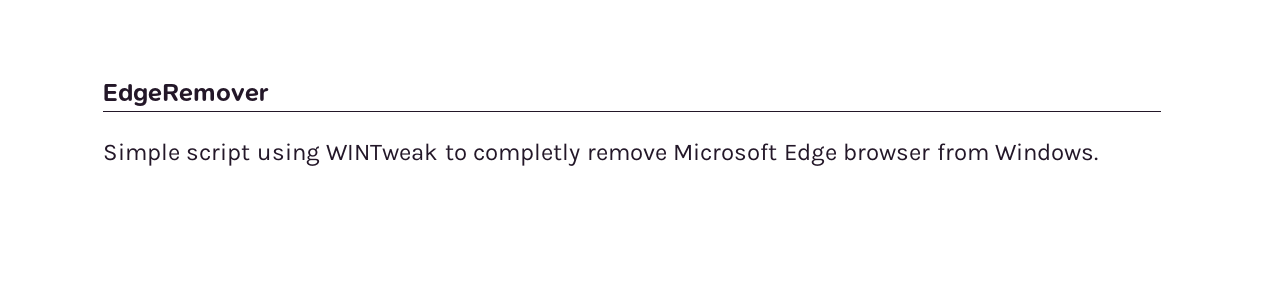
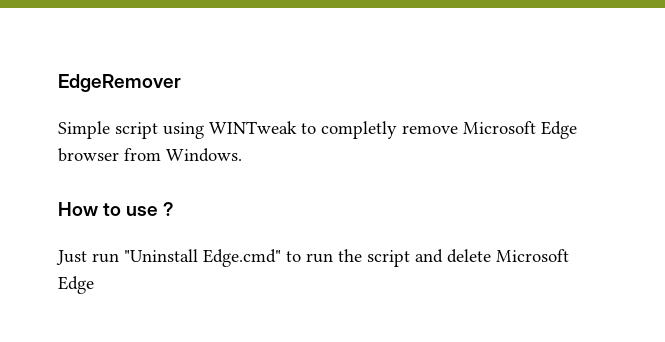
+ How to use ?
+ Just run "Uninstall Edge.cmd" to run the script and delete Microsoft Edge

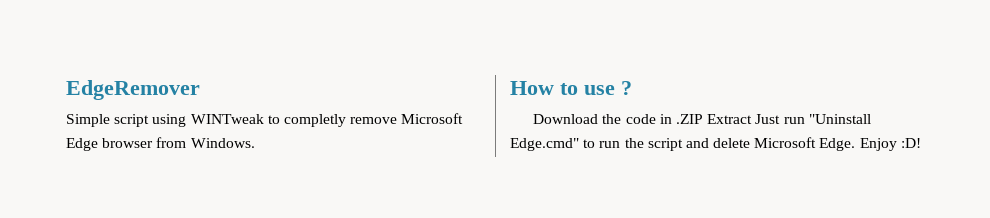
- Just run "Uninstall Edge.cmd" to run the script and delete Microsoft Edge
+ Download the code in .ZIP Extract Just run "Uninstall Edge.cmd" to run the script and delete Microsoft Edge. Enjoy :D!

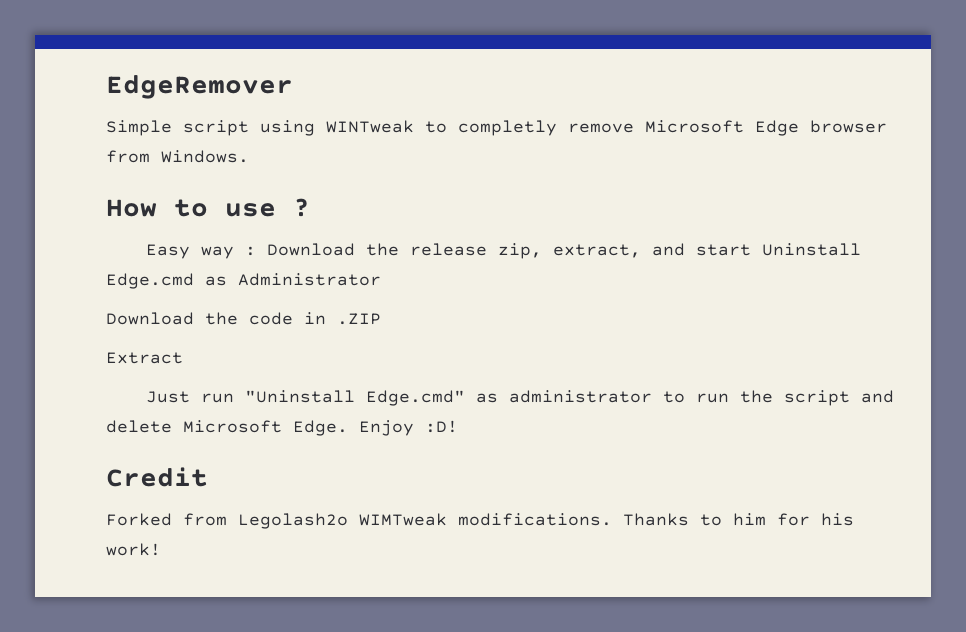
+ Easy way : Download the release zip, extract, and start Uninstall Edge.cmd as Administrator
- Download the code in .ZIP Extract Just run "Uninstall Edge.cmd" to run the script and delete Microsoft Edge.
+ Download the code in .ZIP
+ Extract
+ Just run "Uninstall Edge.cmd" as administrator to run the script and delete Microsoft Edge.
+ Credit
+ Forked from Legolash2o WIMTweak modifications. Thanks to him for his work!

